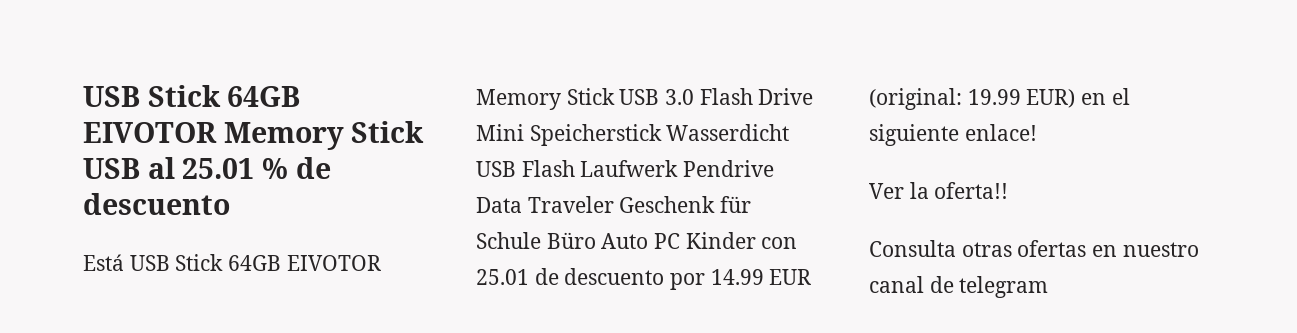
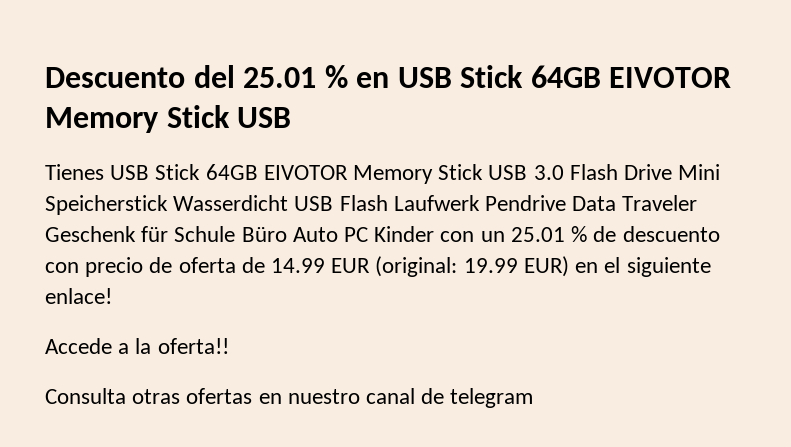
- USB Stick 64GB EIVOTOR Memory Stick USB al 25.01 % de descuento
- Está USB Stick 64GB EIVOTOR Memory Stick USB 3.0 Flash Drive Mini Speicherstick Wasserdicht USB Flash Laufwerk Pendrive Data Traveler Geschenk für Schule Büro Auto PC Kinder con 25.01 de descuento por 14.99 EUR (original: 19.99 EUR) en el siguiente enlace!
+ Descuento del 25.01 % en USB Stick 64GB EIVOTOR Memory Stick USB
+ Tienes USB Stick 64GB EIVOTOR Memory Stick USB 3.0 Flash Drive Mini Speicherstick Wasserdicht USB Flash Laufwerk Pendrive Data Traveler Geschenk für Schule Büro Auto PC Kinder con un 25.01 % de descuento con precio de oferta de 14.99 EUR (original: 19.99 EUR) en el siguiente enlace!
- Ver la oferta!!
+ Accede a la oferta!!

